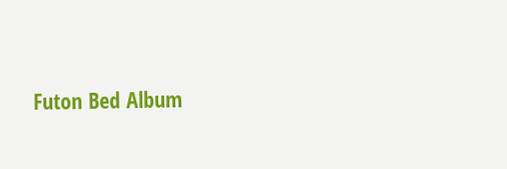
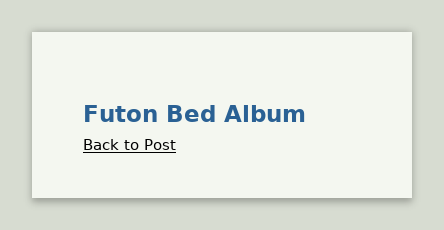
+ Back to Post

